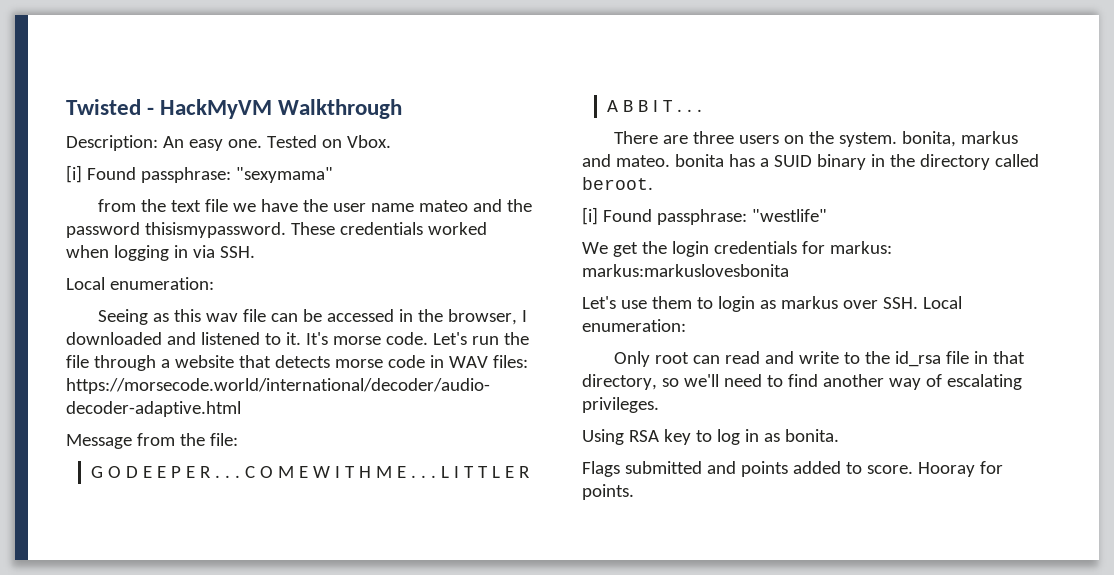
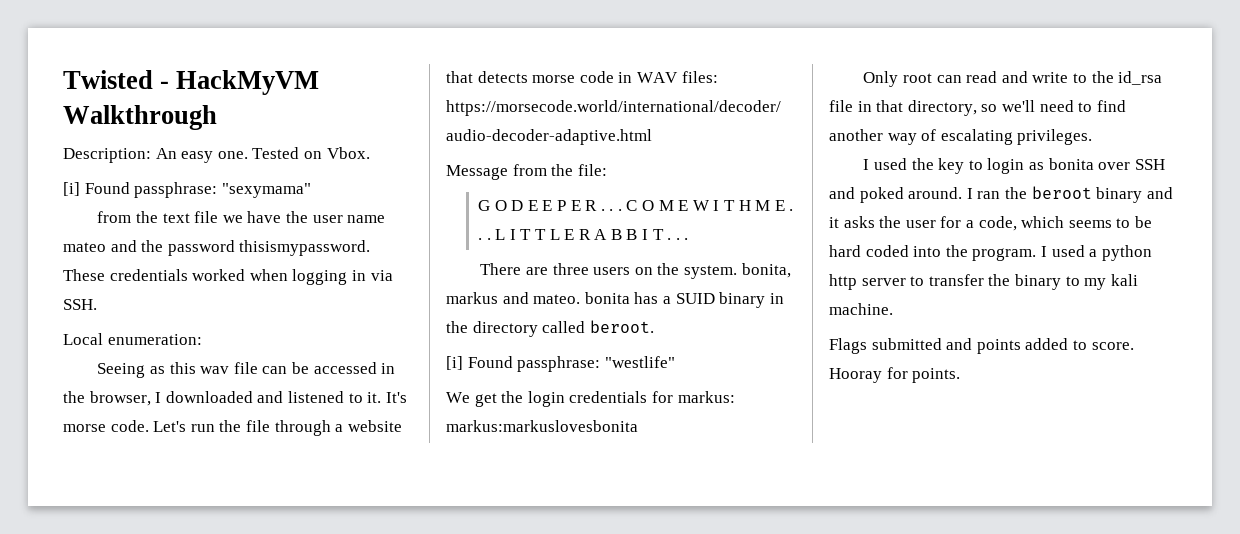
- Let's use them to login as markus over SSH. Local enumeration:
- Using RSA key to log in as bonita.
+ I used the key to login as bonita over SSH and poked around. I ran the beroot binary and it asks the user for a code, which seems to be hard coded into the program. I used a python http server to transfer the binary to my kali machine.

